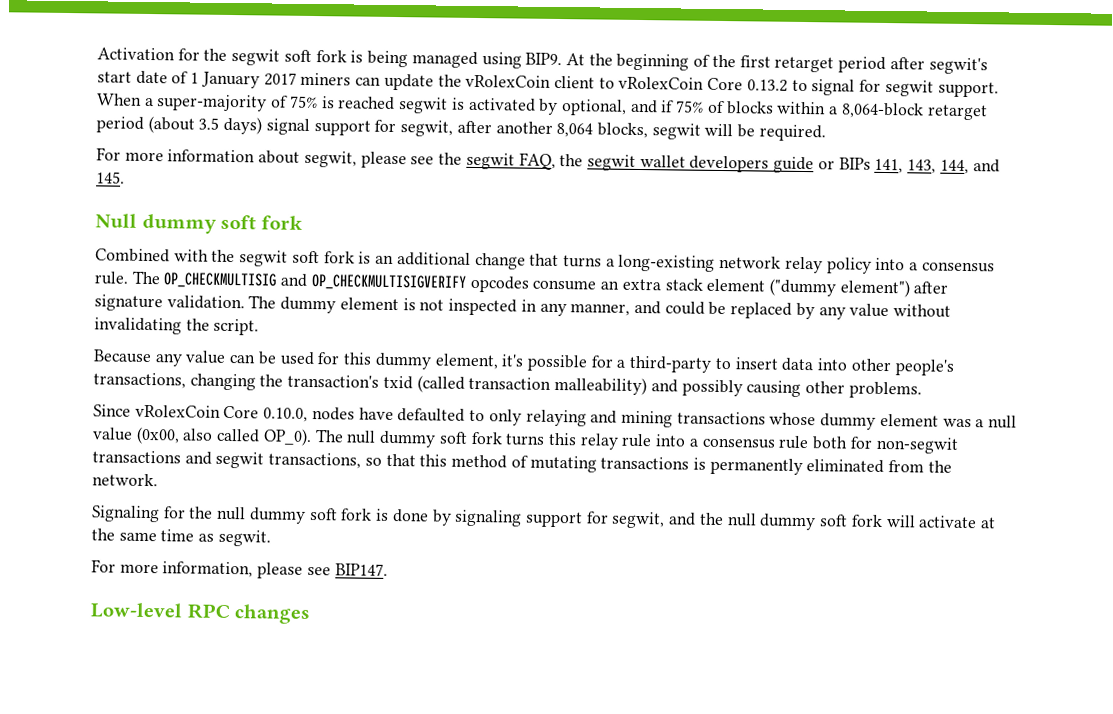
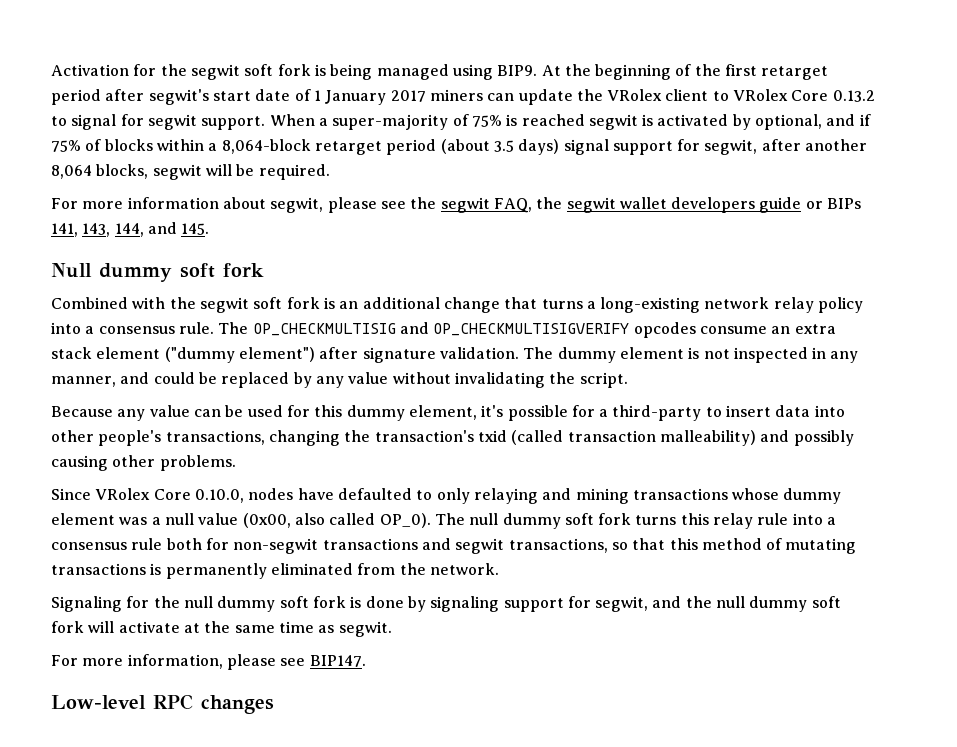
- At the beginning of the first retarget period after segwit's start date of 1 January 2017 miners can update the vRolexCoin client to vRolexCoin Core 0.13.2 to signal for segwit support.
+ At the beginning of the first retarget period after segwit's start date of 1 January 2017 miners can update the VRolex client to VRolex Core 0.13.2 to signal for segwit support.
- Since vRolexCoin Core 0.10.0, nodes have defaulted to only relaying and mining transactions whose dummy element was a null value (0x00, also called OP_0).
+ Since VRolex Core 0.10.0, nodes have defaulted to only relaying and mining transactions whose dummy element was a null value (0x00, also called OP_0).

